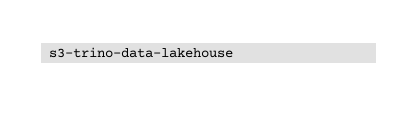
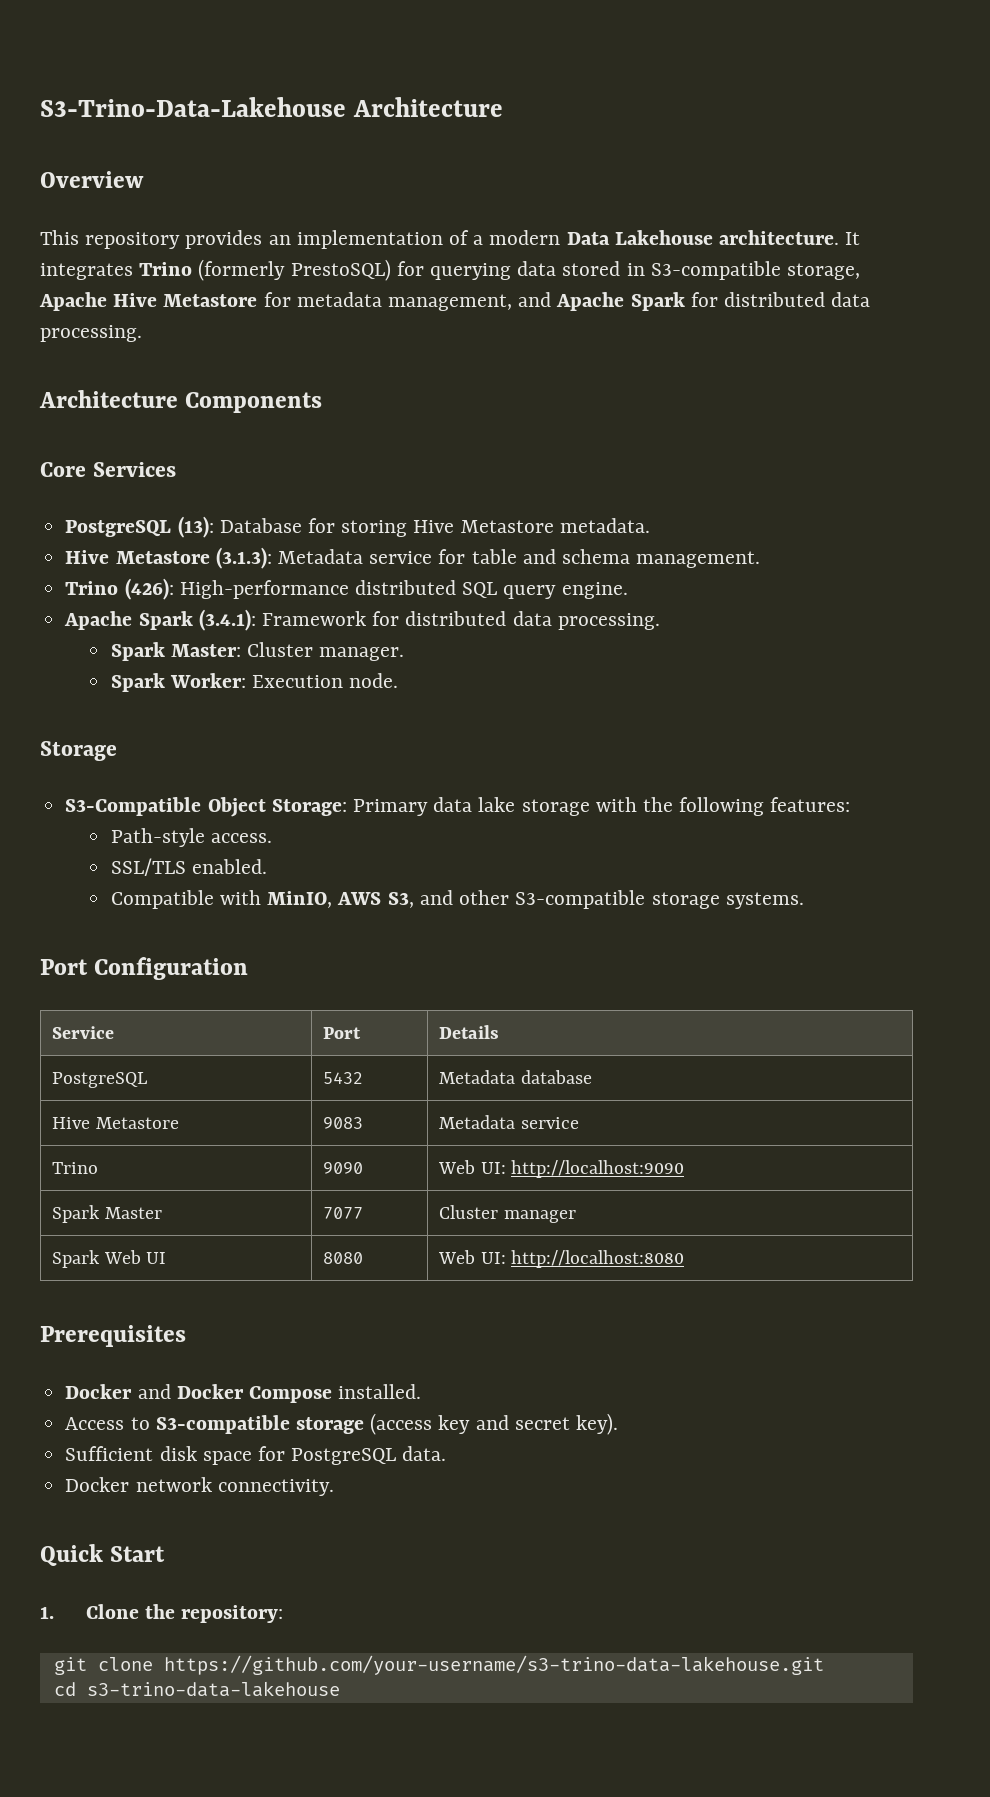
- s3-trino-data-lakehouse
+ S3-Trino-Data-Lakehouse Architecture
+ Overview
+ This repository provides an implementation of a modern Data Lakehouse architecture. It integrates Trino (formerly PrestoSQL) for querying data stored in S3-compatible storage, Apache Hive Metastore for metadata management, and Apache Spark for distributed data processing.
+ Architecture Components
+ Core Services
+ PostgreSQL (13): Database for storing Hive Metastore metadata.
+ Hive Metastore (3.1.3): Metadata service for table and schema management.
+ Trino (426): High-performance distributed SQL query engine.
+ Apache Spark (3.4.1): Framework for distributed data processing.
+ Spark Master: Cluster manager.
+ Spark Worker: Execution node.
+ Storage
+ S3-Compatible Object Storage: Primary data lake storage with the following features:
+ Path-style access.
+ SSL/TLS enabled.
+ Compatible with MinIO, AWS S3, and other S3-compatible storage systems.
+ Port Configuration
+ Service | Port | Details
+ PostgreSQL | 5432 | Metadata database
+ Hive Metastore | 9083 | Metadata service
+ Trino | 9090 | Web UI: http://localhost:9090
+ Spark Master | 7077 | Cluster manager
+ Spark Web UI | 8080 | Web UI: http://localhost:8080
+ Prerequisites
+ Docker and Docker Compose installed.
+ Access to S3-compatible storage (access key and secret key).
+ Sufficient disk space for PostgreSQL data.
+ Docker network connectivity.
+ Quick Start
+ 1. Clone the repository:
+ git clone https://github.com/your-username/s3-trino-data-lakehouse.git
+ cd s3-trino-data-lakehouse

